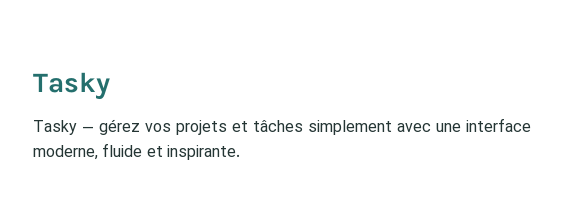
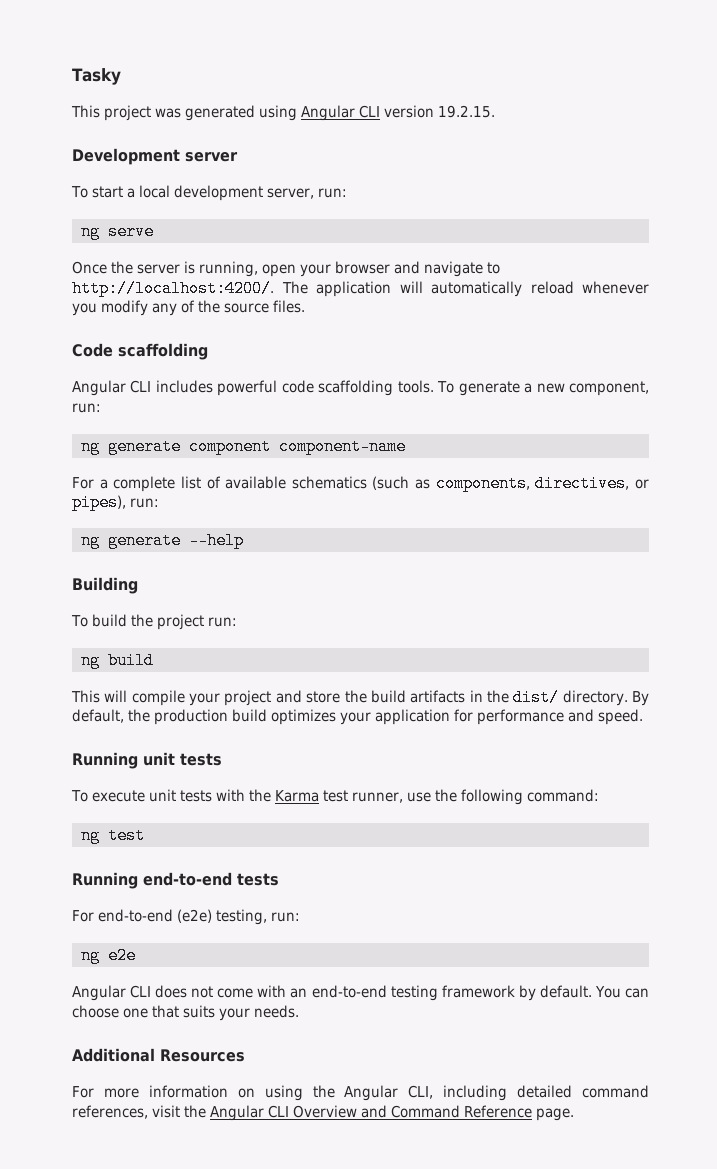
- Tasky — gérez vos projets et tâches simplement avec une interface moderne, fluide et inspirante.
+ This project was generated using Angular CLI version 19.2.15.
+ Development server
+ To start a local development server, run:
+ ng serve
+ Once the server is running, open your browser and navigate to http://localhost:4200/. The application will automatically reload whenever you modify any of the source files.
+ Code scaffolding
+ Angular CLI includes powerful code scaffolding tools. To generate a new component, run:
+ ng generate component component-name
+ For a complete list of available schematics (such as components, directives, or pipes), run:
+ ng generate --help
+ Building
+ To build the project run:
+ ng build
+ This will compile your project and store the build artifacts in the dist/ directory. By default, the production build optimizes your application for performance and speed.
+ Running unit tests
+ To execute unit tests with the Karma test runner, use the following command:
+ ng test
+ Running end-to-end tests
+ For end-to-end (e2e) testing, run:
+ ng e2e
+ Angular CLI does not come with an end-to-end testing framework by default. You can choose one that suits your needs.
+ Additional Resources
+ For more information on using the Angular CLI, including detailed command references, visit the Angular CLI Overview and Command Reference page.

